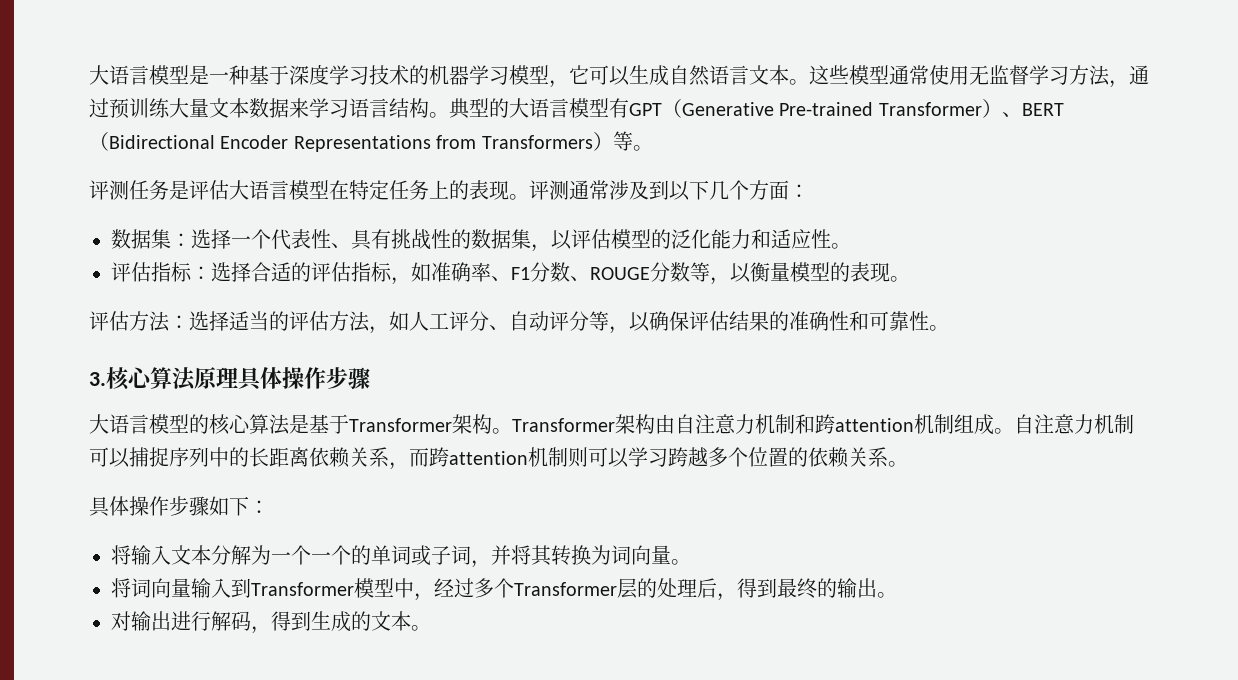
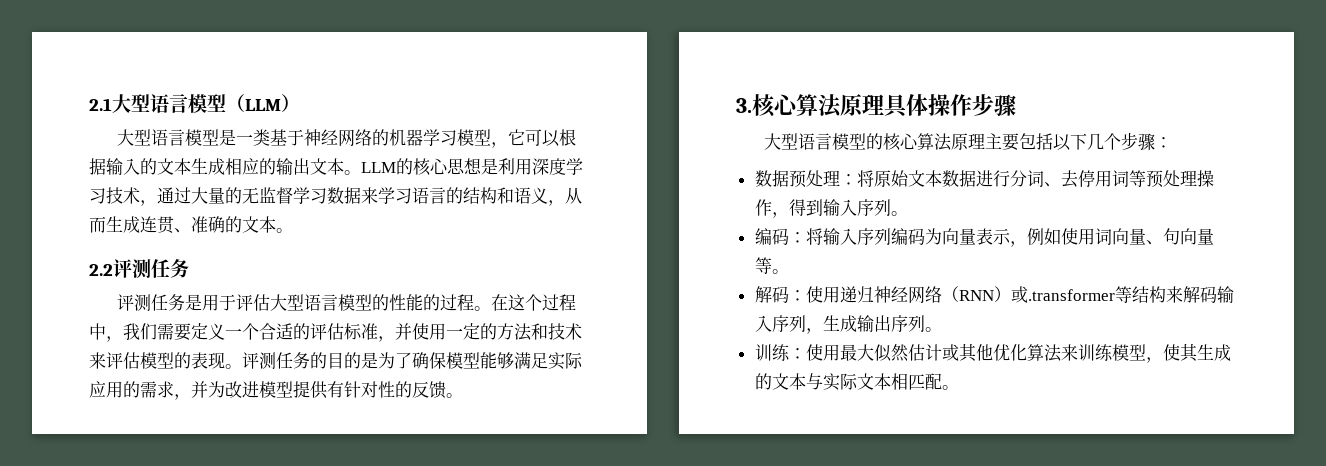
- 大语言模型是一种基于深度学习技术的机器学习模型，它可以生成自然语言文本。这些模型通常使用无监督学习方法，通过预训练大量文本数据来学习语言结构。典型的大语言模型有GPT（Generative Pre-trained Transformer）、BERT（Bidirectional Encoder Representations from Transformers）等。
- 评测任务是评估大语言模型在特定任务上的表现。评测通常涉及到以下几个方面：
- 数据集：选择一个代表性、具有挑战性的数据集，以评估模型的泛化能力和适应性。
- 评估指标：选择合适的评估指标，如准确率、F1分数、ROUGE分数等，以衡量模型的表现。
- 评估方法：选择适当的评估方法，如人工评分、自动评分等，以确保评估结果的准确性和可靠性。
+ 2.1大型语言模型（LLM）
+ 大型语言模型是一类基于神经网络的机器学习模型，它可以根据输入的文本生成相应的输出文本。LLM的核心思想是利用深度学习技术，通过大量的无监督学习数据来学习语言的结构和语义，从而生成连贯、准确的文本。
+ 2.2评测任务
+ 评测任务是用于评估大型语言模型的性能的过程。在这个过程中，我们需要定义一个合适的评估标准，并使用一定的方法和技术来评估模型的表现。评测任务的目的是为了确保模型能够满足实际应用的需求，并为改进模型提供有针对性的反馈。
- 大语言模型的核心算法是基于Transformer架构。Transformer架构由自注意力机制和跨attention机制组成。自注意力机制可以捕捉序列中的长距离依赖关系，而跨attention机制则可以学习跨越多个位置的依赖关系。
- 具体操作步骤如下：
- 将输入文本分解为一个一个的单词或子词，并将其转换为词向量。
- 将词向量输入到Transformer模型中，经过多个Transformer层的处理后，得到最终的输出。
- 对输出进行解码，得到生成的文本。
+ 大型语言模型的核心算法原理主要包括以下几个步骤：
+ 数据预处理：将原始文本数据进行分词、去停用词等预处理操作，得到输入序列。
+ 编码：将输入序列编码为向量表示，例如使用词向量、句向量等。
+ 解码：使用递归神经网络（RNN）或.transformer等结构来解码输入序列，生成输出序列。
+ 训练：使用最大似然估计或其他优化算法来训练模型，使其生成的文本与实际文本相匹配。

